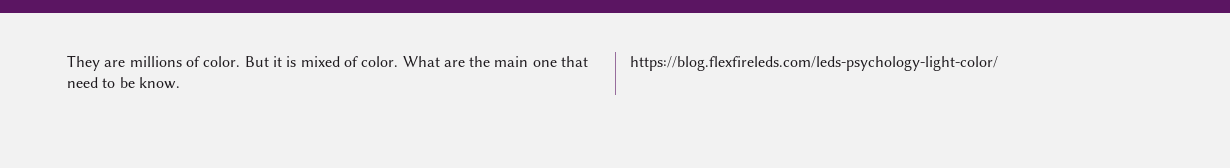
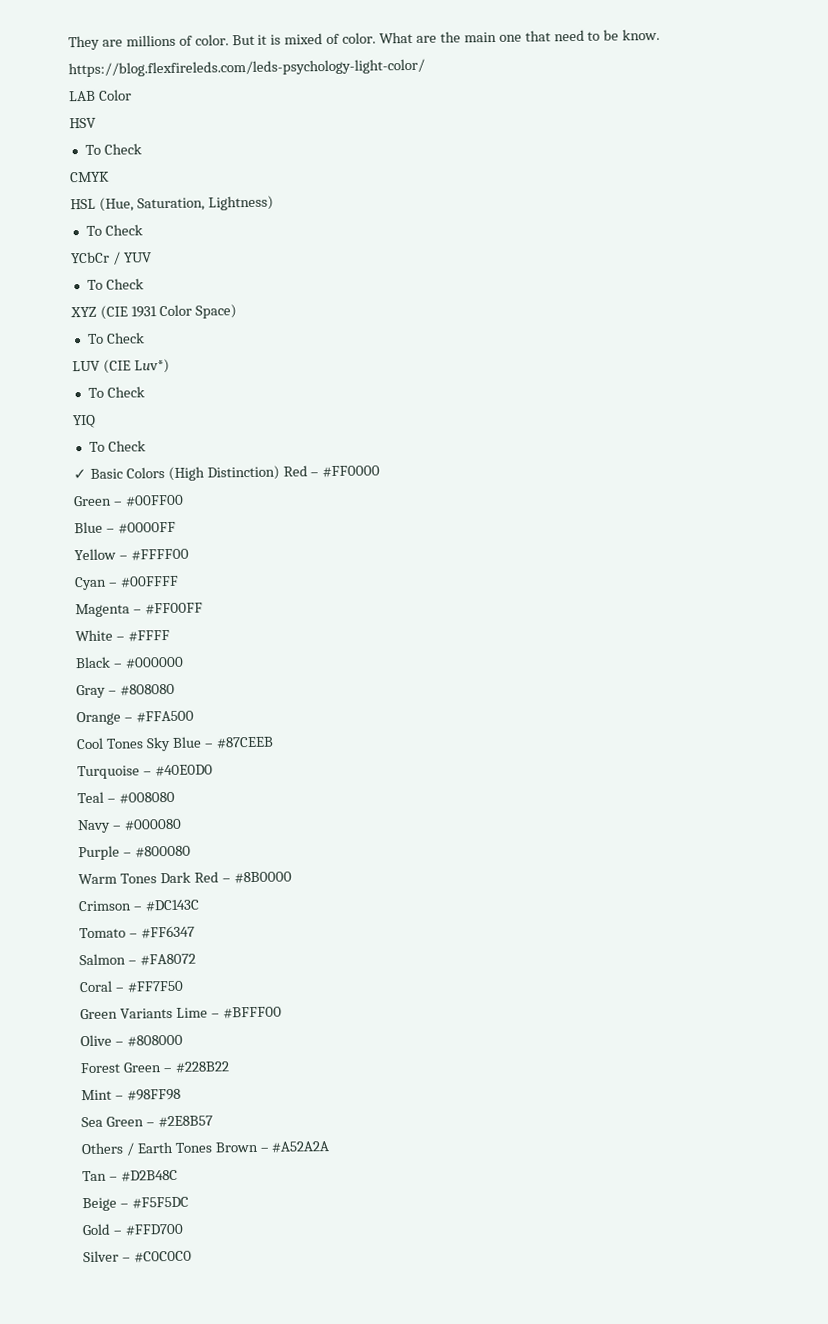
+ LAB Color
+ HSV
+ To Check
+ CMYK
+ HSL (Hue, Saturation, Lightness)
+ To Check
+ YCbCr / YUV
+ To Check
+ XYZ (CIE 1931 Color Space)
+ To Check
+ LUV (CIE Luv*)
+ To Check
+ YIQ
+ To Check
+ ✓ Basic Colors (High Distinction) Red – #FF0000
+ Green – #00FF00
+ Blue – #0000FF
+ Yellow – #FFFF00
+ Cyan – #00FFFF
+ Magenta – #FF00FF
+ White – #FFFF
+ Black – #000000
+ Gray – #808080
+ Orange – #FFA500
+ Cool Tones Sky Blue – #87CEEB
+ Turquoise – #40E0D0
+ Teal – #008080
+ Navy – #000080
+ Purple – #800080
+ Warm Tones Dark Red – #8B0000
+ Crimson – #DC143C
+ Tomato – #FF6347
+ Salmon – #FA8072
+ Coral – #FF7F50
+ Green Variants Lime – #BFFF00
+ Olive – #808000
+ Forest Green – #228B22
+ Mint – #98FF98
+ Sea Green – #2E8B57
+ Others / Earth Tones Brown – #A52A2A
+ Tan – #D2B48C
+ Beige – #F5F5DC
+ Gold – #FFD700
+ Silver – #C0C0C0

